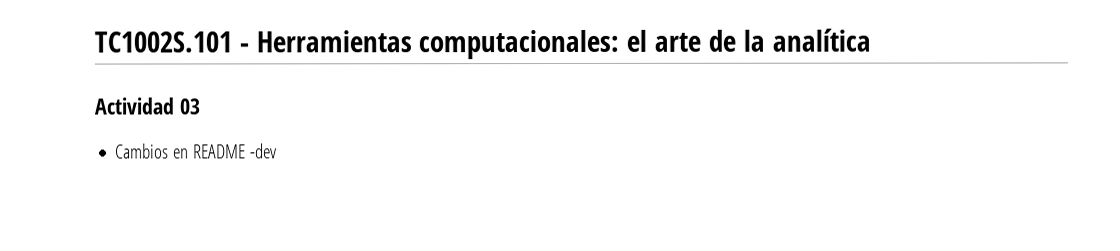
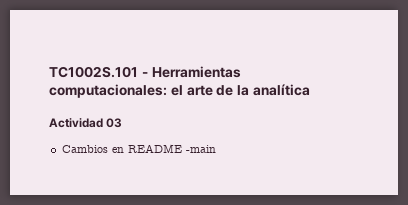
- Cambios en README -dev
+ Cambios en README -main

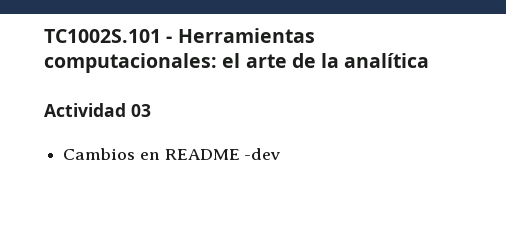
- Cambios en README -main
+ Cambios en README -dev

